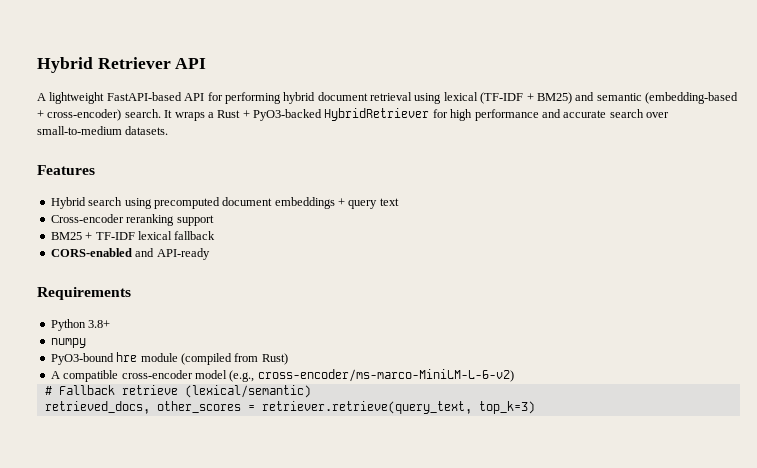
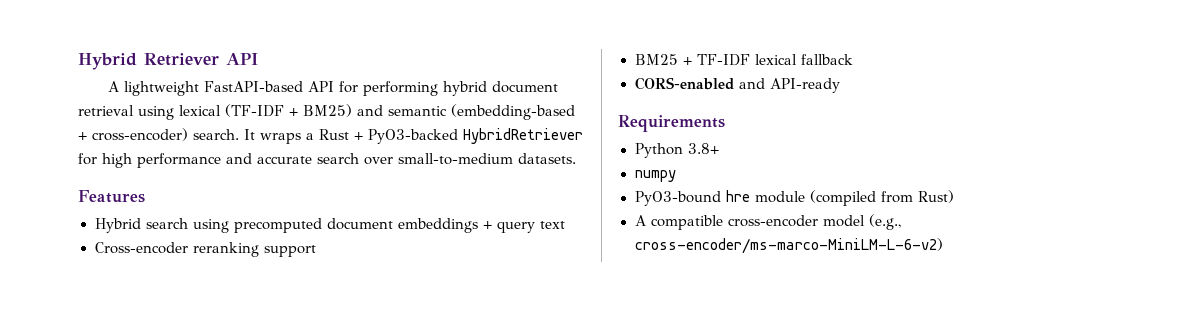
- # Fallback retrieve (lexical/semantic)
- retrieved_docs, other_scores = retriever.retrieve(query_text, top_k=3)

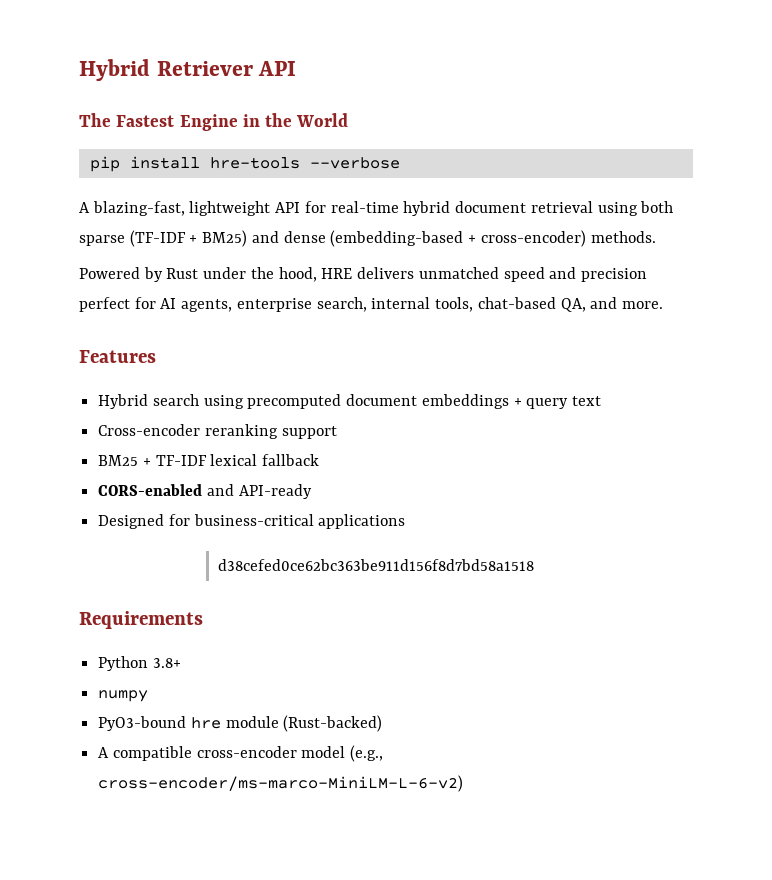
- A lightweight FastAPI-based API for performing hybrid document retrieval using lexical (TF-IDF + BM25) and semantic (embedding-based + cross-encoder) search. It wraps a Rust + PyO3-backed HybridRetriever for high performance and accurate search over small-to-medium datasets.
+ The Fastest Engine in the World
+ pip install hre-tools --verbose
+ A blazing-fast, lightweight API for real-time hybrid document retrieval using both sparse (TF-IDF + BM25) and dense (embedding-based + cross-encoder) methods.
+ Powered by Rust under the hood, HRE delivers unmatched speed and precision perfect for AI agents, enterprise search, internal tools, chat-based QA, and more.
+ Designed for business-critical applications
+ d38cefed0ce62bc363be911d156f8d7bd58a1518
- PyO3-bound hre module (compiled from Rust)
+ PyO3-bound hre module (Rust-backed)

